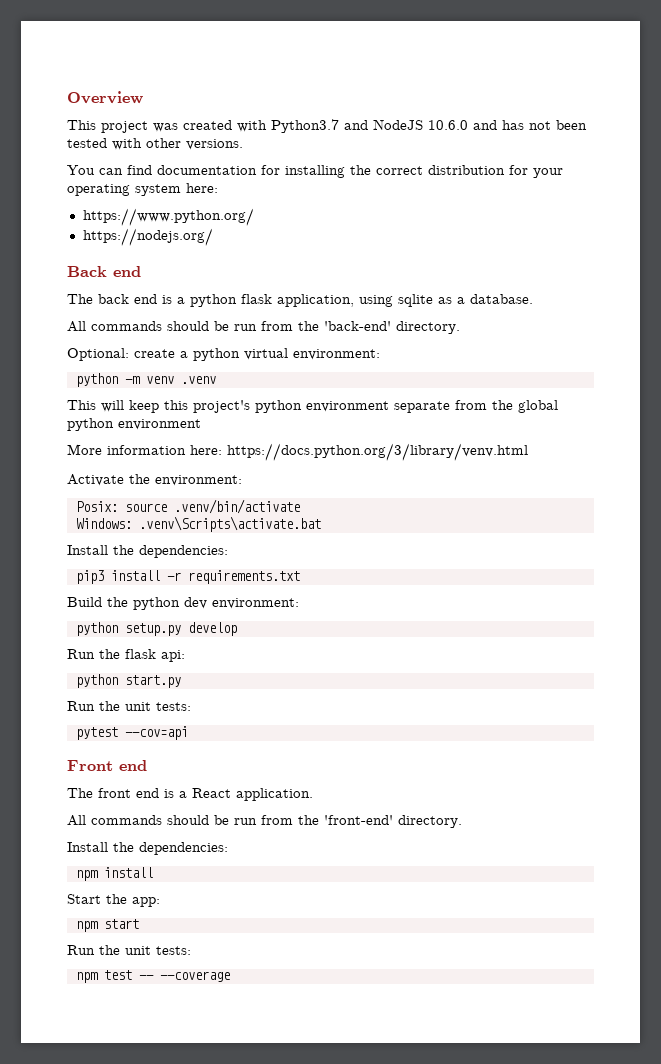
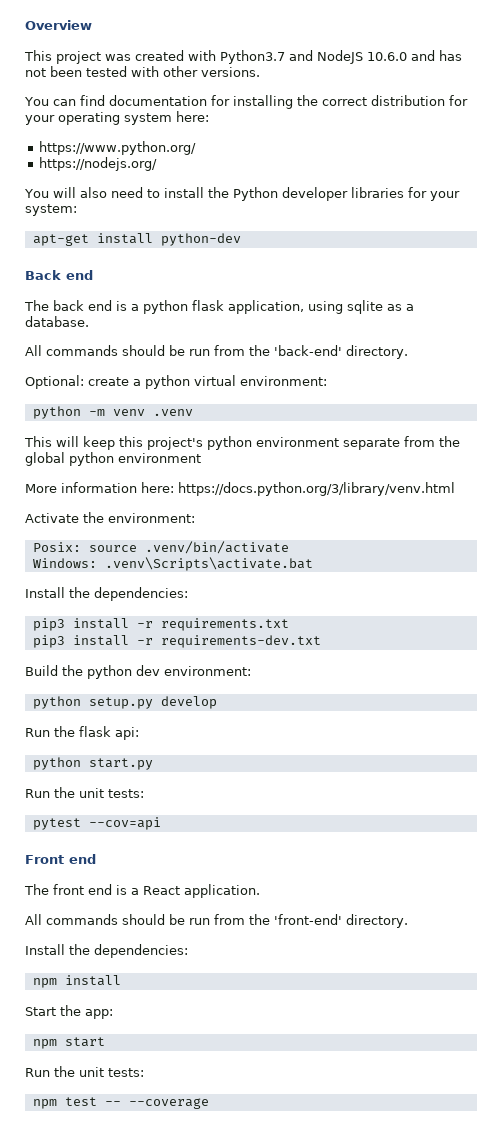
+ You will also need to install the Python developer libraries for your system:
+ apt-get install python-dev
+ pip3 install -r requirements-dev.txt

